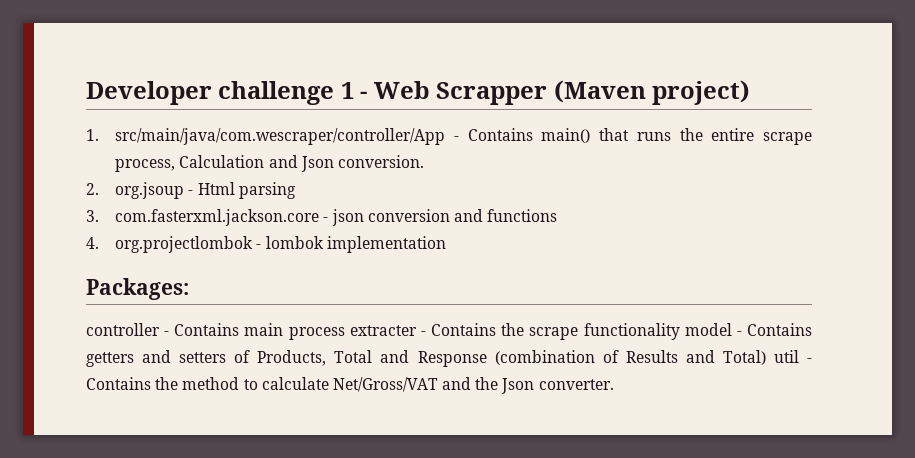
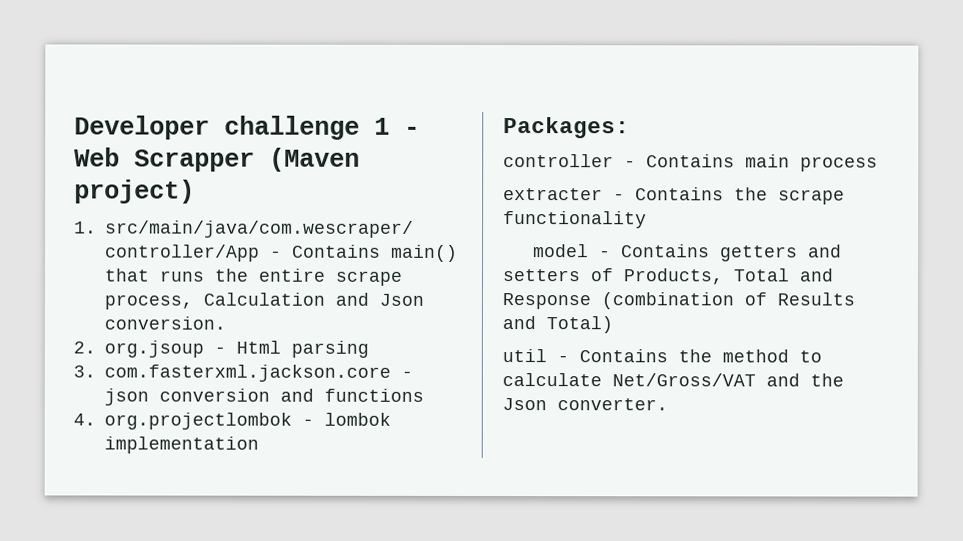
- controller - Contains main process extracter - Contains the scrape functionality model - Contains getters and setters of Products, Total and Response (combination of Results and Total) util - Contains the method to calculate Net/Gross/VAT and the Json converter.
+ controller - Contains main process
+ extracter - Contains the scrape functionality
+ model - Contains getters and setters of Products, Total and Response (combination of Results and Total)
+ util - Contains the method to calculate Net/Gross/VAT and the Json converter.

